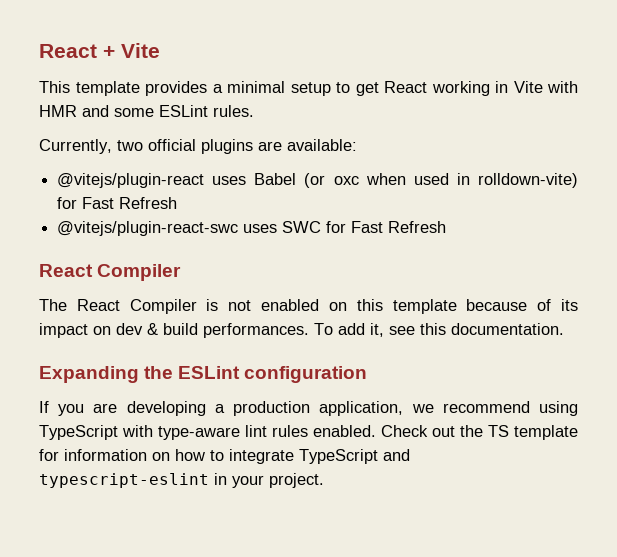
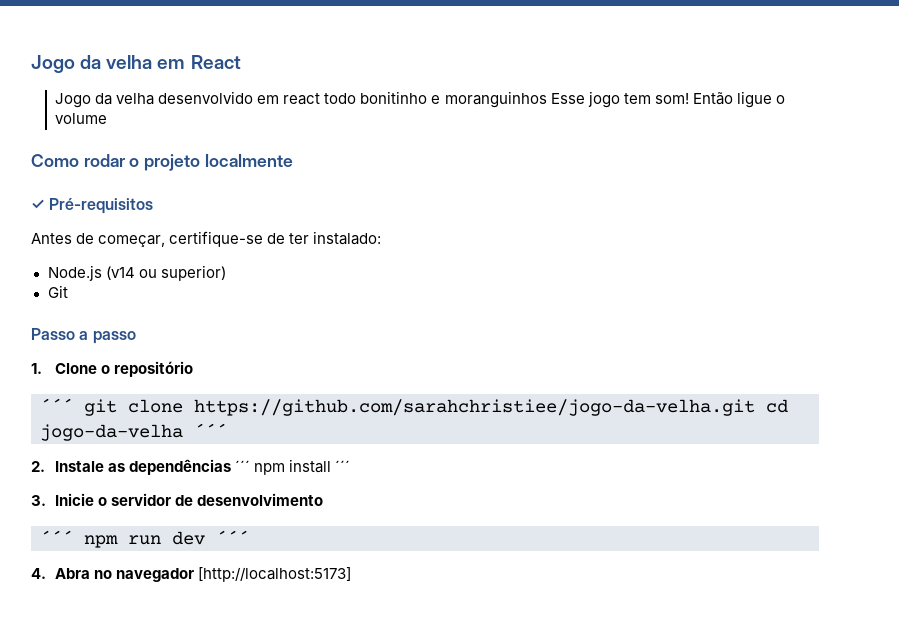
- React + Vite
- This template provides a minimal setup to get React working in Vite with HMR and some ESLint rules.
- Currently, two official plugins are available:
- @vitejs/plugin-react uses Babel (or oxc when used in rolldown-vite) for Fast Refresh
- @vitejs/plugin-react-swc uses SWC for Fast Refresh
- React Compiler
- The React Compiler is not enabled on this template because of its impact on dev & build performances. To add it, see this documentation.
- Expanding the ESLint configuration
- If you are developing a production application, we recommend using TypeScript with type-aware lint rules enabled. Check out the TS template for information on how to integrate TypeScript and typescript-eslint in your project.
+ Jogo da velha em React
+ Jogo da velha desenvolvido em react todo bonitinho e moranguinhos Esse jogo tem som! Então ligue o volume
+ Como rodar o projeto localmente
+ ✓ Pré-requisitos
+ Antes de começar, certifique-se de ter instalado:
+ Node.js (v14 ou superior)
+ Git
+ Passo a passo
+ 1. Clone o repositório
+ ´´´ git clone https://github.com/sarahchristiee/jogo-da-velha.git cd jogo-da-velha ´´´
+ 2. Instale as dependências ´´´ npm install ´´´
+ 3. Inicie o servidor de desenvolvimento
+ ´´´ npm run dev ´´´
+ 4. Abra no navegador [http://localhost:5173]

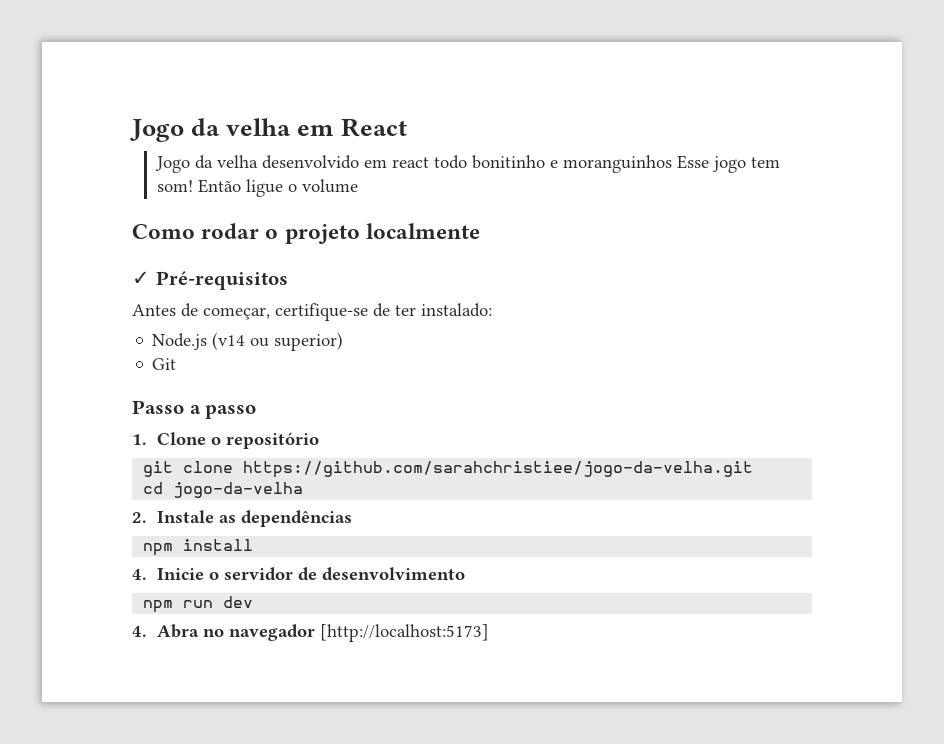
- ´´´ git clone https://github.com/sarahchristiee/jogo-da-velha.git cd jogo-da-velha ´´´
+ git clone https://github.com/sarahchristiee/jogo-da-velha.git
+ cd jogo-da-velha
- 2. Instale as dependências ´´´ npm install ´´´
- 3. Inicie o servidor de desenvolvimento
+ 2. Instale as dependências
+ npm install
+ 4. Inicie o servidor de desenvolvimento
- ´´´ npm run dev ´´´
+ npm run dev

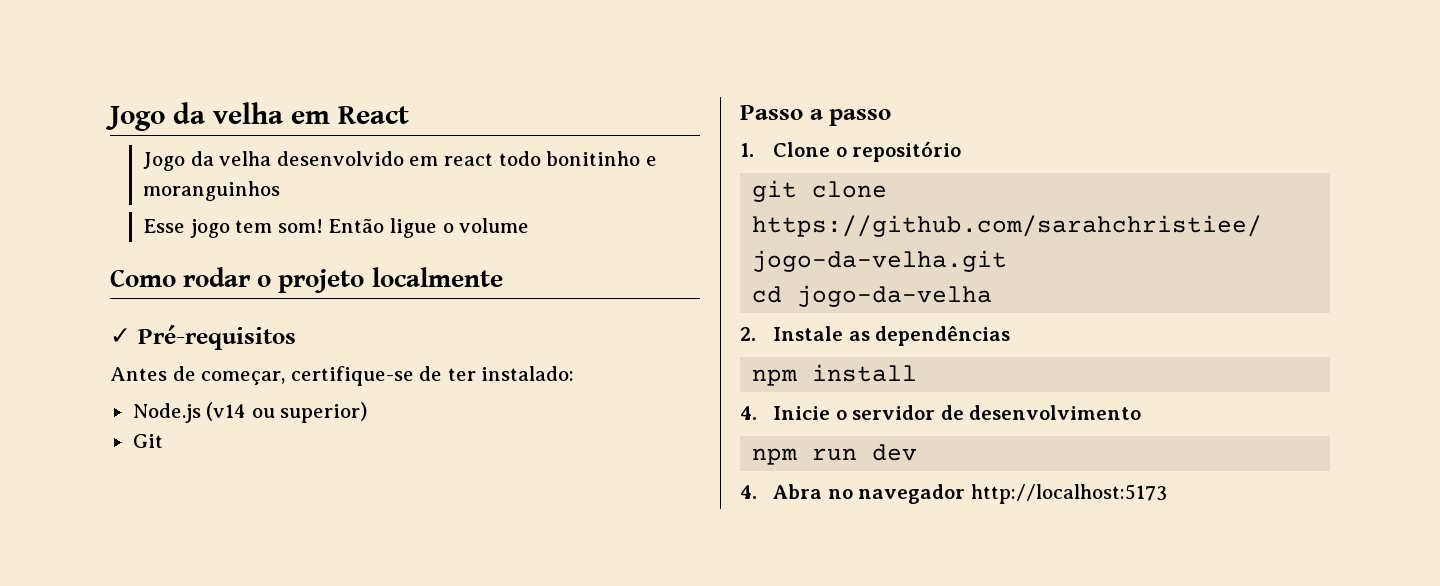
- Jogo da velha desenvolvido em react todo bonitinho e moranguinhos Esse jogo tem som!
+ Jogo da velha desenvolvido em react todo bonitinho e moranguinhos
+ Esse jogo tem som!
- 4. Abra no navegador [http://localhost:5173]
+ 4. Abra no navegador http://localhost:5173

